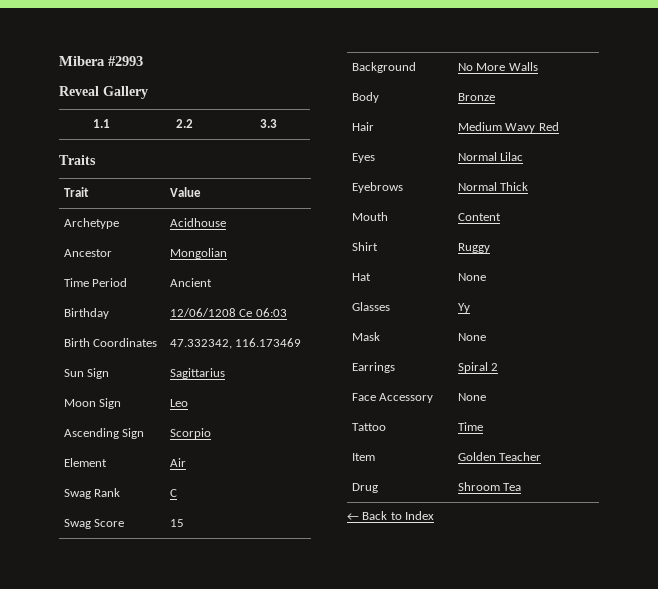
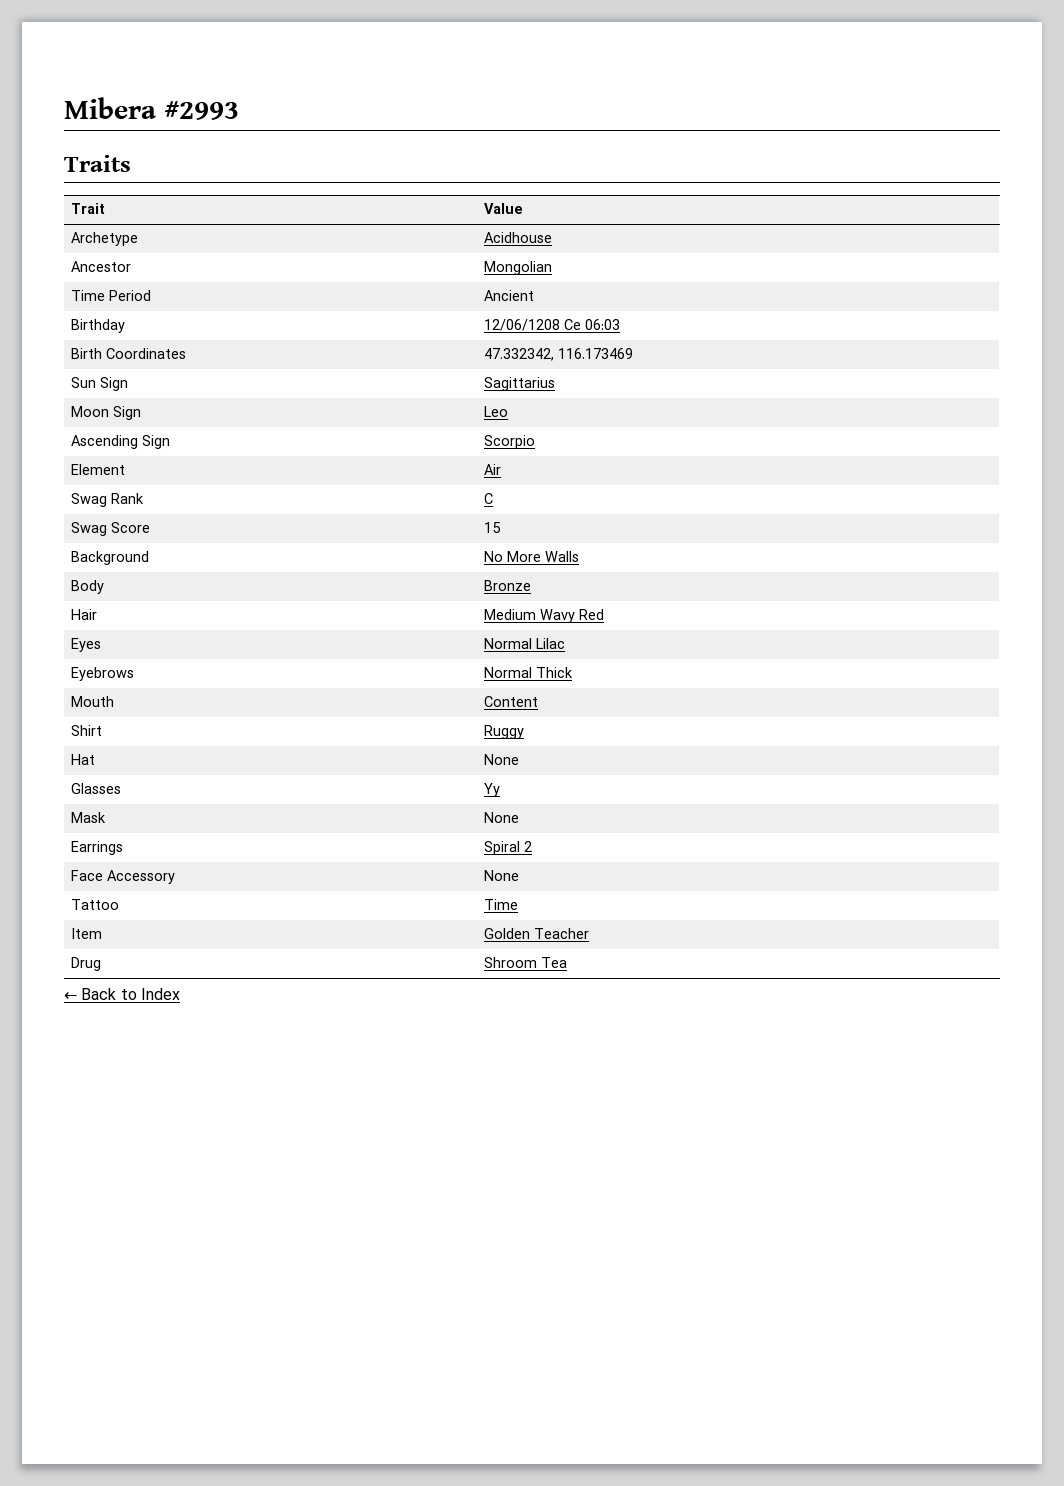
- Reveal Gallery
- 1.1 | 2.2 | 3.3

